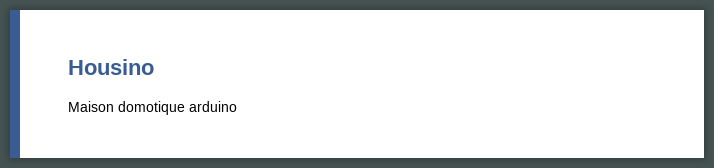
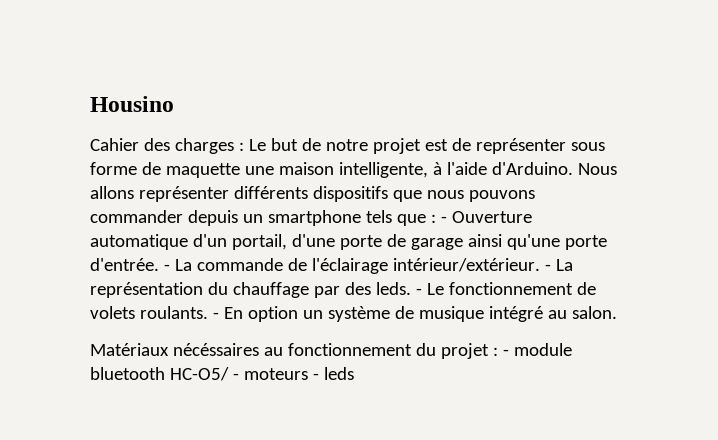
- Maison domotique arduino
+ Cahier des charges : Le but de notre projet est de représenter sous forme de maquette une maison intelligente, à l'aide d'Arduino. Nous allons représenter différents dispositifs que nous pouvons commander depuis un smartphone tels que : - Ouverture automatique d'un portail, d'une porte de garage ainsi qu'une porte d'entrée. - La commande de l'éclairage intérieur/extérieur. - La représentation du chauffage par des leds. - Le fonctionnement de volets roulants. - En option un système de musique intégré au salon.
+ Matériaux nécéssaires au fonctionnement du projet : - module bluetooth HC-O5/ - moteurs - leds

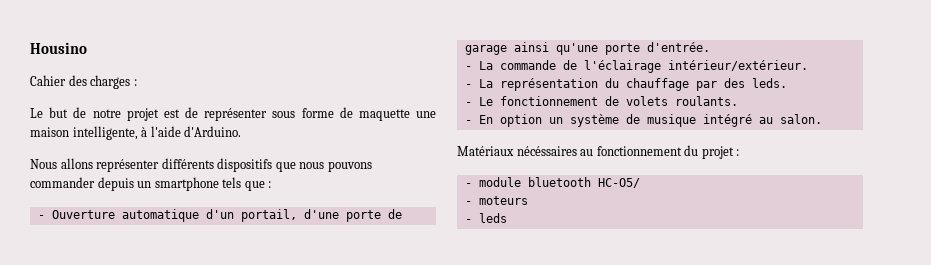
- Cahier des charges : Le but de notre projet est de représenter sous forme de maquette une maison intelligente, à l'aide d'Arduino. Nous allons représenter différents dispositifs que nous pouvons commander depuis un smartphone tels que : - Ouverture automatique d'un portail, d'une porte de garage ainsi qu'une porte d'entrée. - La commande de l'éclairage intérieur/extérieur. - La représentation du chauffage par des leds. - Le fonctionnement de volets roulants. - En option un système de musique intégré au salon.
+ Cahier des charges :
+ Le but de notre projet est de représenter sous forme de maquette une maison intelligente, à l'aide d'Arduino.
+ Nous allons représenter différents dispositifs que nous pouvons commander depuis un smartphone tels que :
+ - Ouverture automatique d'un portail, d'une porte de garage ainsi qu'une porte d'entrée.
+ - La commande de l'éclairage intérieur/extérieur.
+ - La représentation du chauffage par des leds.
+ - Le fonctionnement de volets roulants.
+ - En option un système de musique intégré au salon.
- Matériaux nécéssaires au fonctionnement du projet : - module bluetooth HC-O5/ - moteurs - leds
+ Matériaux nécéssaires au fonctionnement du projet :
+ - module bluetooth HC-O5/
+ - moteurs
+ - leds

